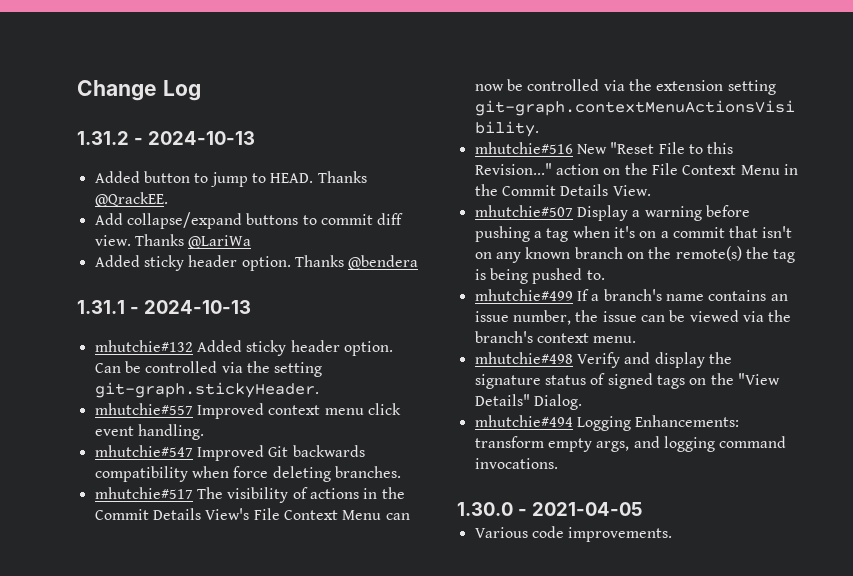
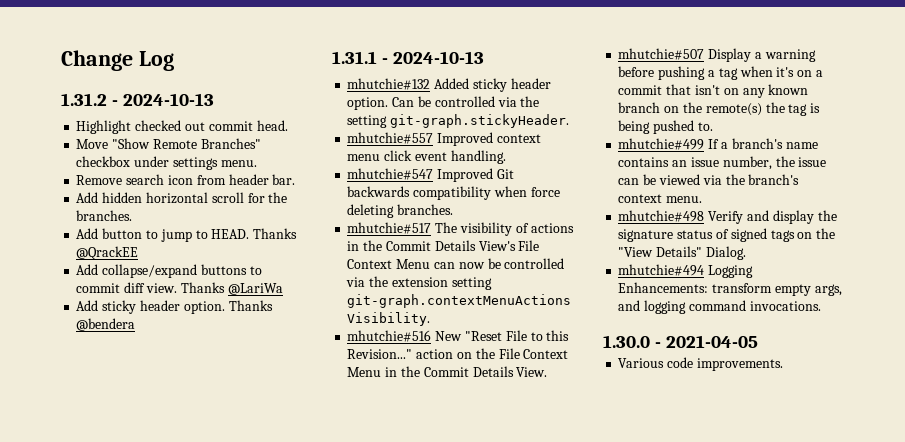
- Added button to jump to HEAD.
+ Highlight checked out commit head.
+ Move "Show Remote Branches" checkbox under settings menu.
+ Remove search icon from header bar.
+ Add hidden horizontal scroll for the branches.
+ Add button to jump to HEAD.
- Thanks @QrackEE.
+ Thanks @QrackEE
  Thanks @LariWa
- Added sticky header option.
+ Add sticky header option.

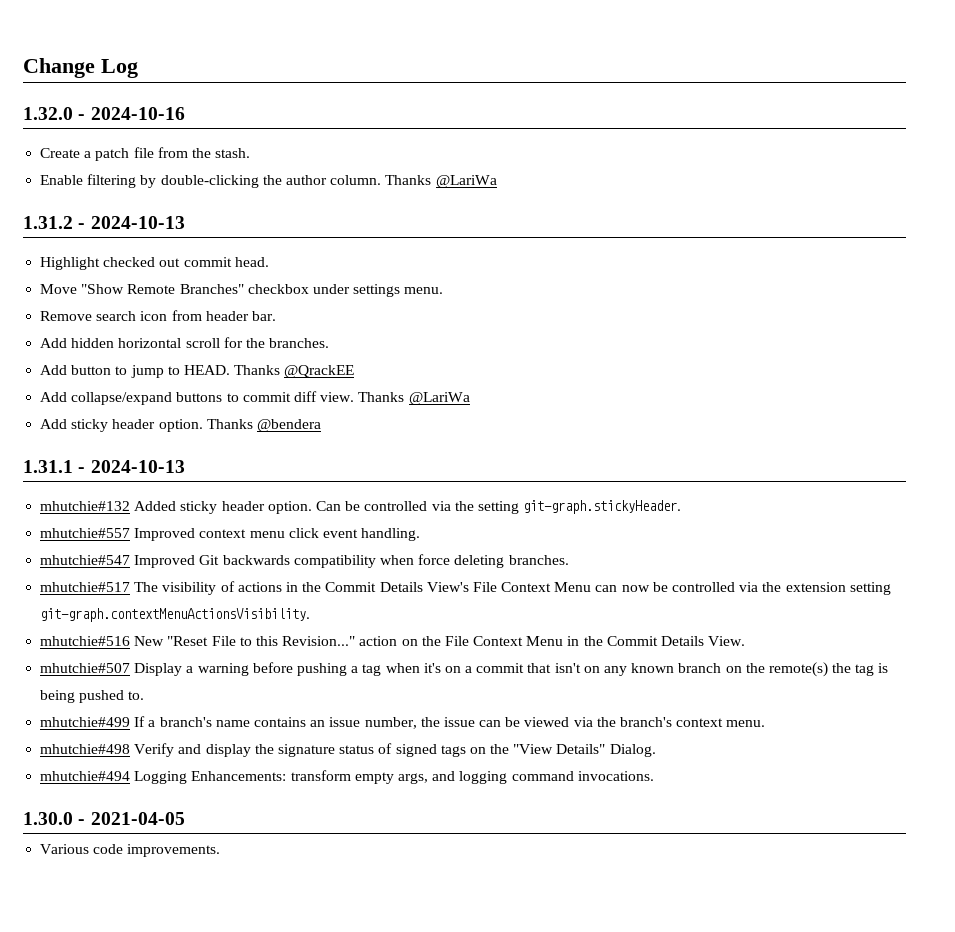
+ 1.32.0 - 2024-10-16
+ Create a patch file from the stash.
+ Enable filtering by double-clicking the author column. Thanks @LariWa

